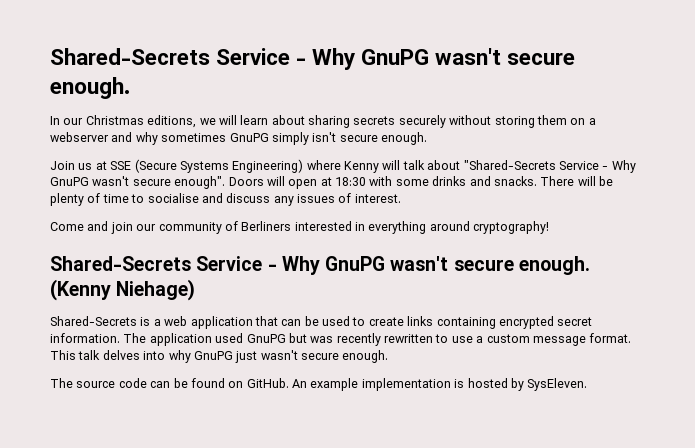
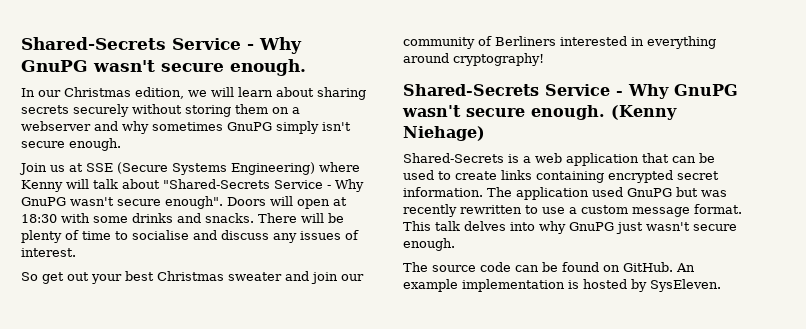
- In our Christmas editions, we will learn about sharing secrets securely without storing them on a webserver and why sometimes GnuPG simply isn't secure enough.
+ In our Christmas edition, we will learn about sharing secrets securely without storing them on a webserver and why sometimes GnuPG simply isn't secure enough.
- Come and join our community of Berliners interested in everything around cryptography!
+ So get out your best Christmas sweater and join our community of Berliners interested in everything around cryptography!

